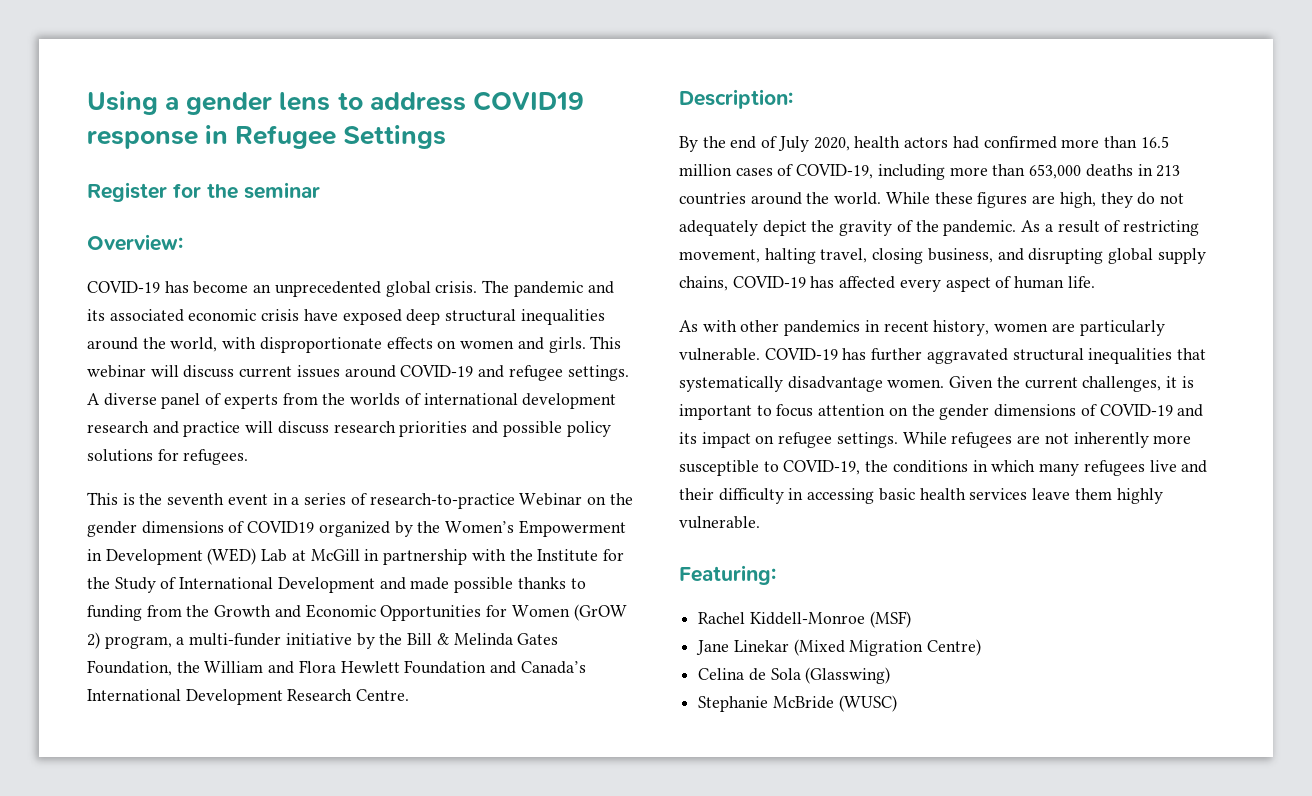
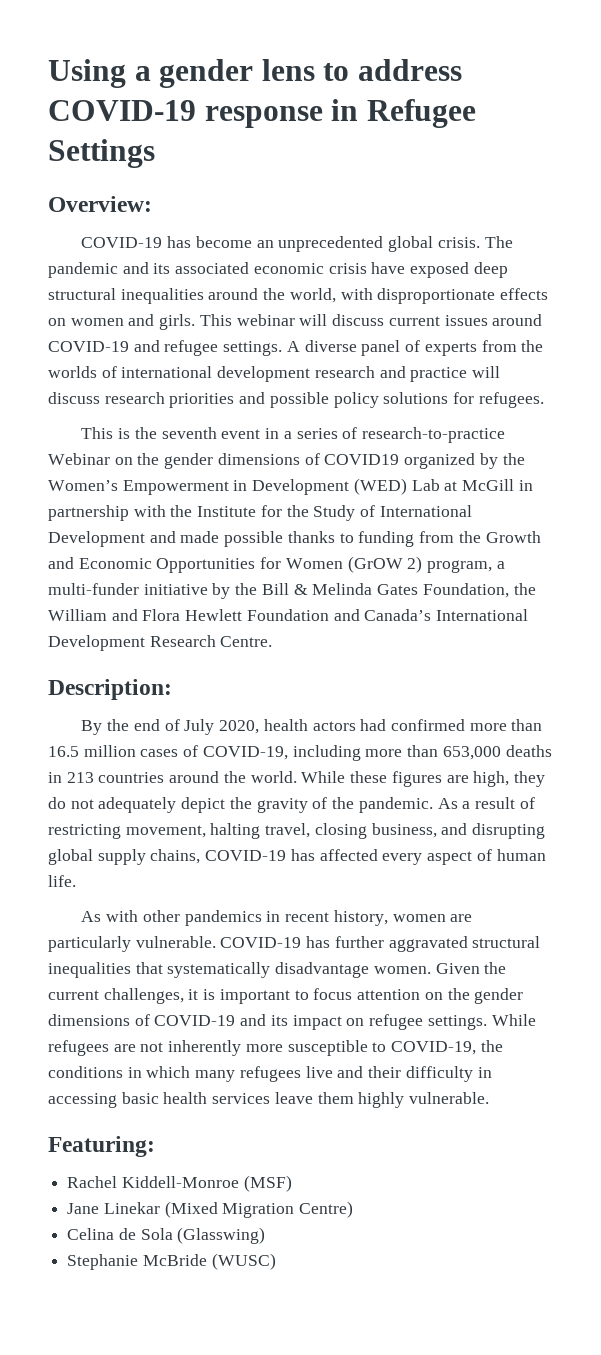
- Using a gender lens to address COVID19 response in Refugee Settings
+ Using a gender lens to address COVID-19 response in Refugee Settings
- Register for the seminar

